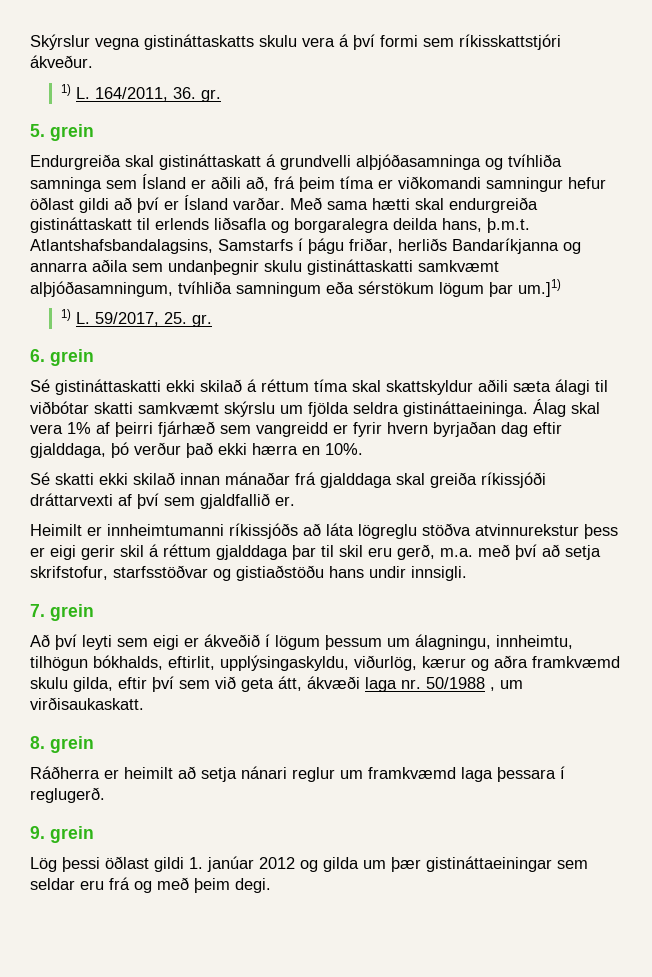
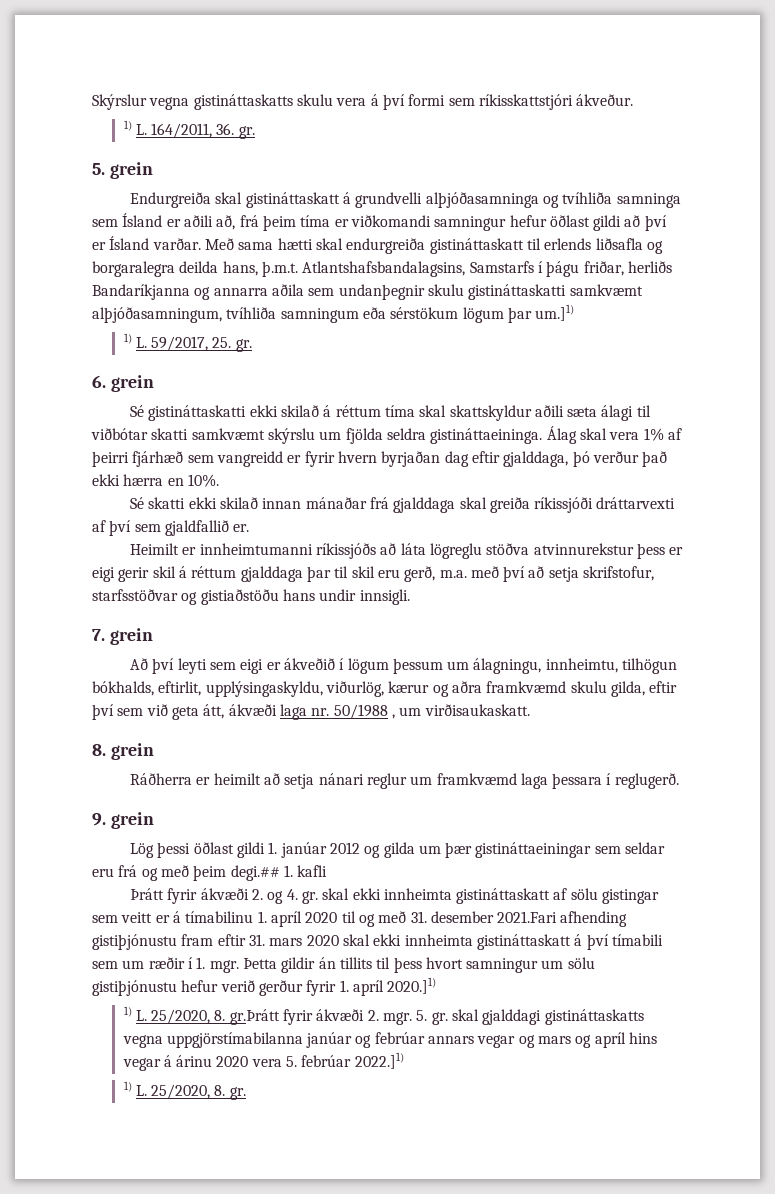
- Lög þessi öðlast gildi 1. janúar 2012 og gilda um þær gistináttaeiningar sem seldar eru frá og með þeim degi.
+ Lög þessi öðlast gildi 1. janúar 2012 og gilda um þær gistináttaeiningar sem seldar eru frá og með þeim degi.## 1. kafli
+ Þrátt fyrir ákvæði 2. og 4. gr. skal ekki innheimta gistináttaskatt af sölu gistingar sem veitt er á tímabilinu 1. apríl 2020 til og með 31. desember 2021.Fari afhending gistiþjónustu fram eftir 31. mars 2020 skal ekki innheimta gistináttaskatt á því tímabili sem um ræðir í 1. mgr. Þetta gildir án tillits til þess hvort samningur um sölu gistiþjónustu hefur verið gerður fyrir 1. apríl 2020.]1)
+ 1) L. 25/2020, 8. gr.Þrátt fyrir ákvæði 2. mgr. 5. gr. skal gjalddagi gistináttaskatts vegna uppgjörstímabilanna janúar og febrúar annars vegar og mars og apríl hins vegar á árinu 2020 vera 5. febrúar 2022.]1)
+ 1) L. 25/2020, 8. gr.

